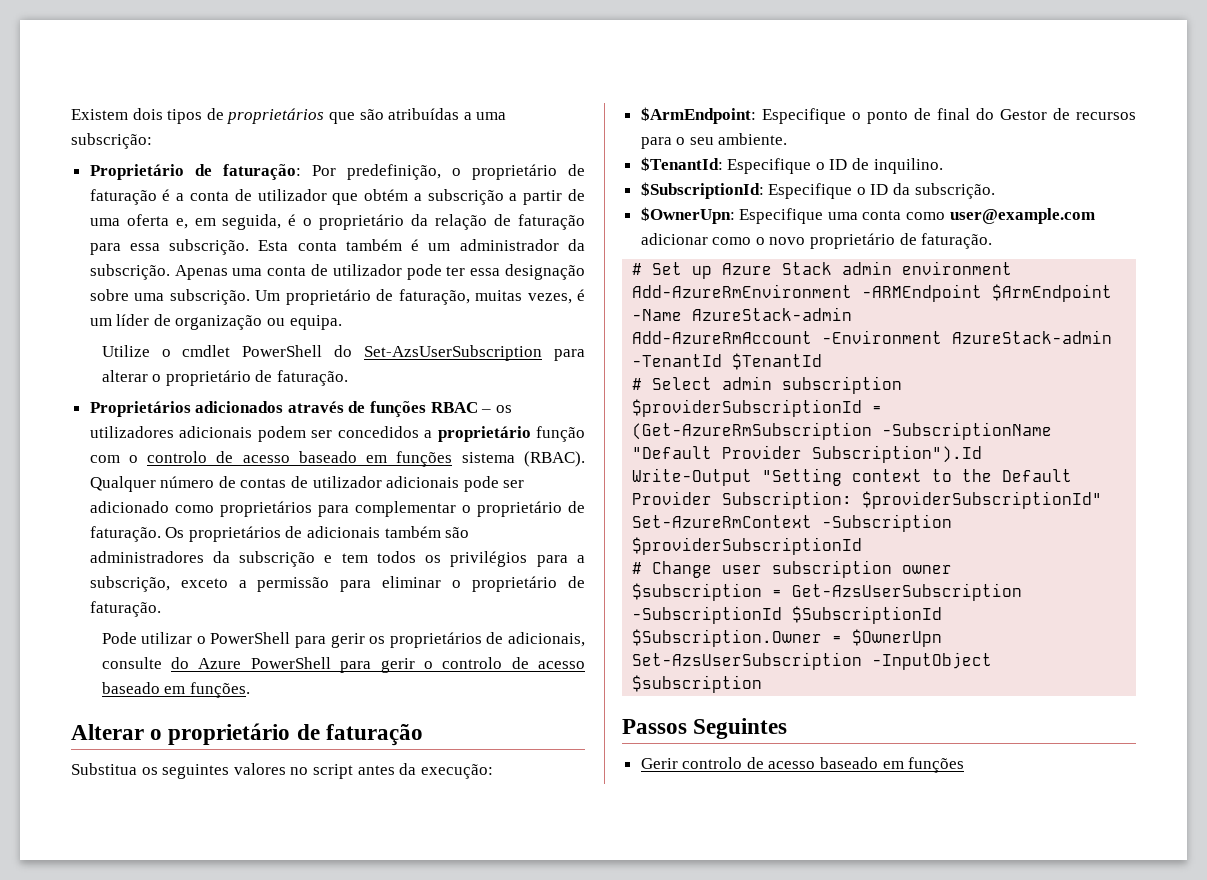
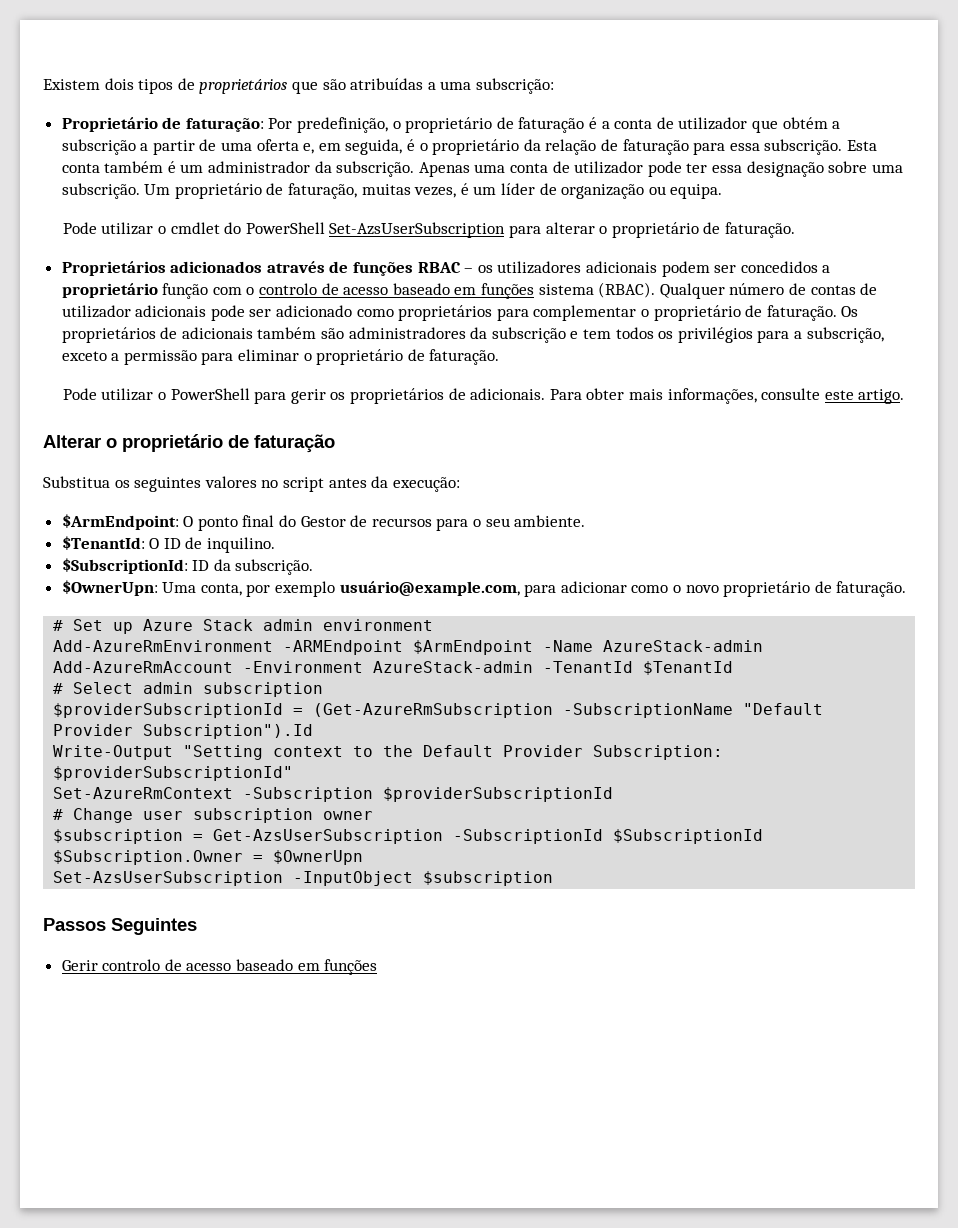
- Utilize o cmdlet PowerShell do Set-AzsUserSubscription para alterar o proprietário de faturação.
+ Pode utilizar o cmdlet do PowerShell Set-AzsUserSubscription para alterar o proprietário de faturação.
- Pode utilizar o PowerShell para gerir os proprietários de adicionais, consulte do Azure PowerShell para gerir o controlo de acesso baseado em funções.
+ Pode utilizar o PowerShell para gerir os proprietários de adicionais. Para obter mais informações, consulte este artigo.
- $ArmEndpoint: Especifique o ponto de final do Gestor de recursos para o seu ambiente.
+ $ArmEndpoint: O ponto final do Gestor de recursos para o seu ambiente.
- $TenantId: Especifique o ID de inquilino.
+ $TenantId: O ID de inquilino.
- $SubscriptionId: Especifique o ID da subscrição.
+ $SubscriptionId: ID da subscrição.
- $OwnerUpn: Especifique uma conta como user@example.com adicionar como o novo proprietário de faturação.
+ $OwnerUpn: Uma conta, por exemplo usuário@example.com, para adicionar como o novo proprietário de faturação.

